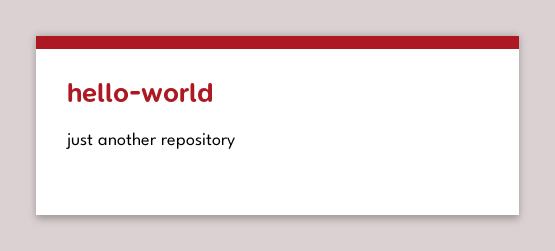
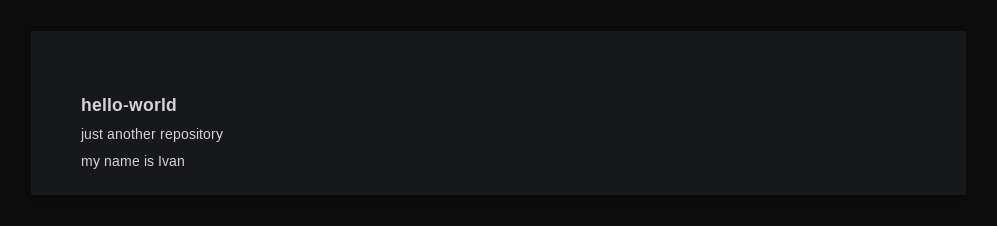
+ my name is Ivan

